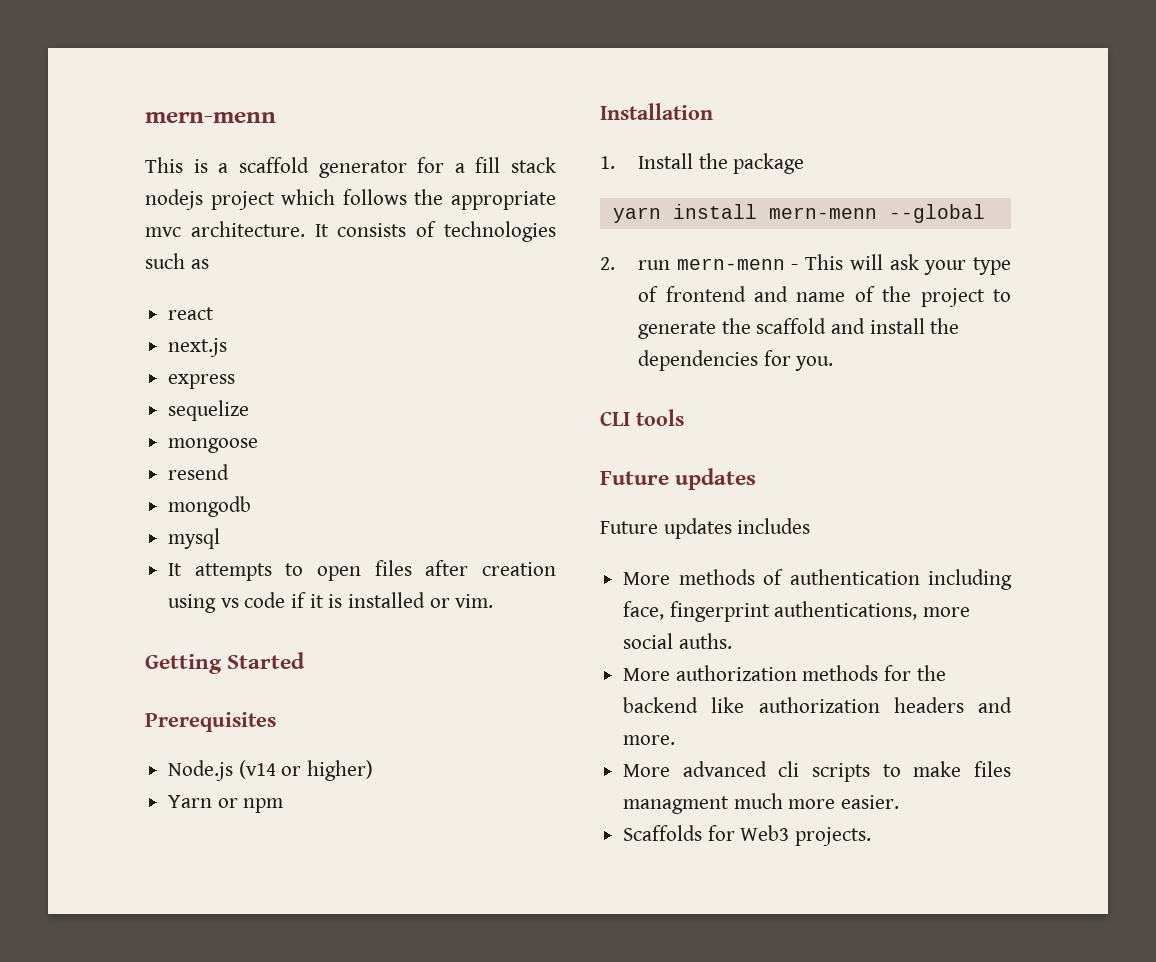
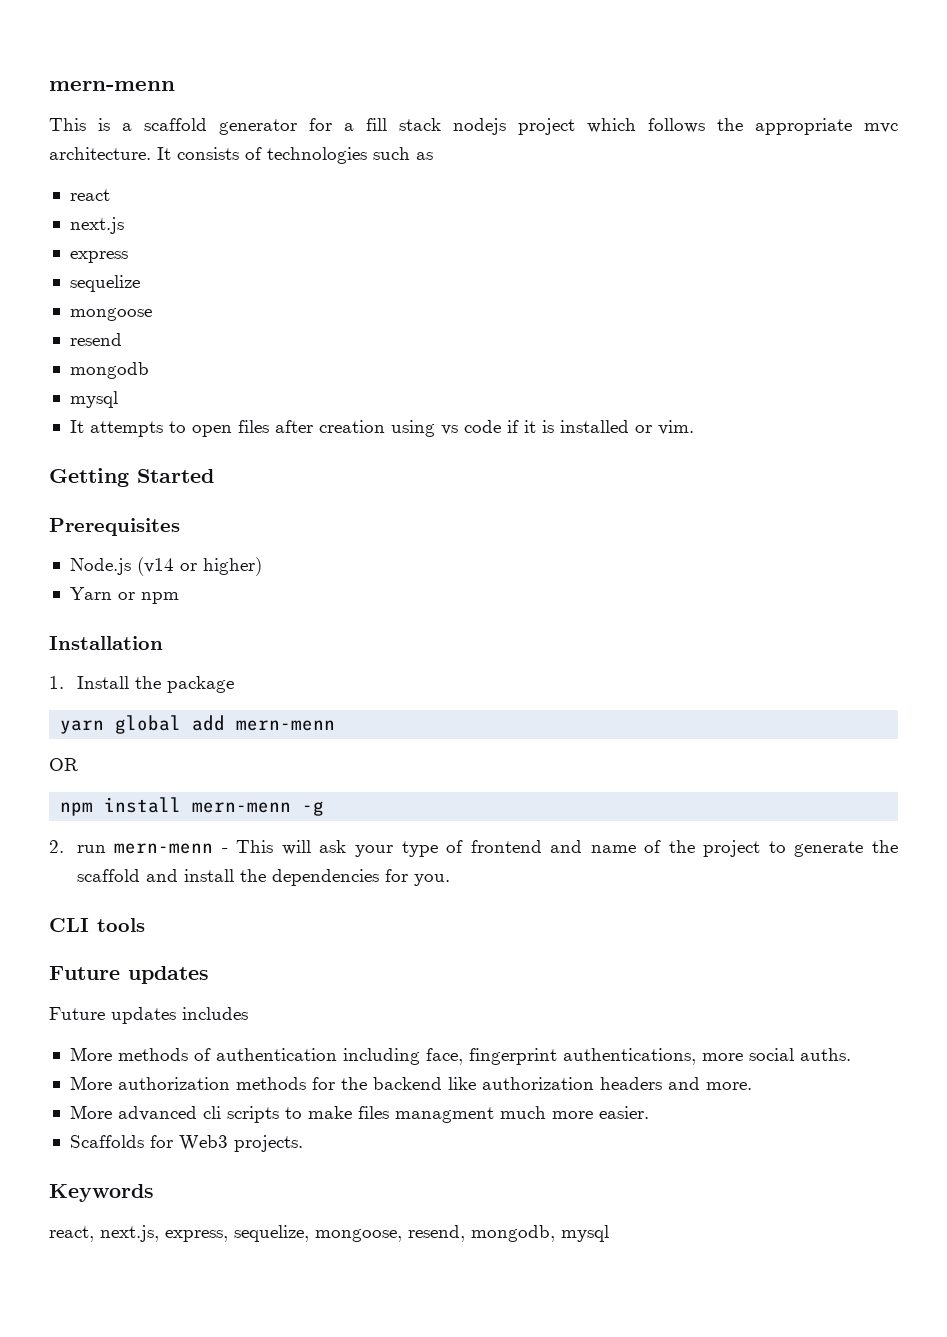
- yarn install mern-menn --global
+ yarn global add mern-menn
+ OR
+ npm install mern-menn -g
+ Keywords
+ react, next.js, express, sequelize, mongoose, resend, mongodb, mysql

